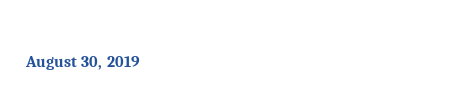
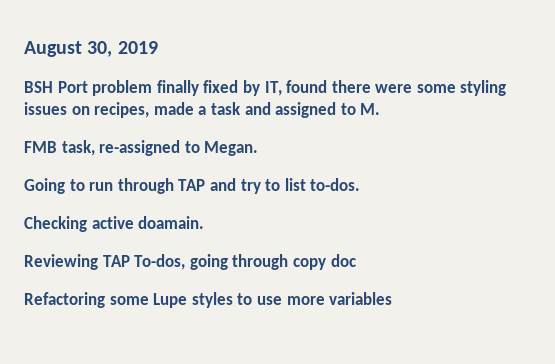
+ BSH Port problem finally fixed by IT, found there were some styling issues on recipes, made a task and assigned to M.
+ FMB task, re-assigned to Megan.
+ Going to run through TAP and try to list to-dos.
+ Checking active doamain.
+ Reviewing TAP To-dos, going through copy doc
+ Refactoring some Lupe styles to use more variables

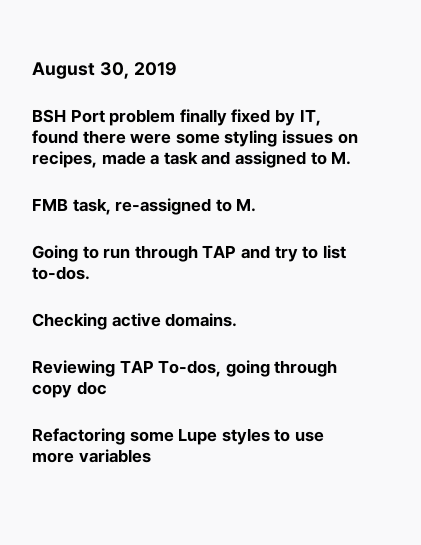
- FMB task, re-assigned to Megan.
+ FMB task, re-assigned to M.
- Checking active doamain.
+ Checking active domains.

